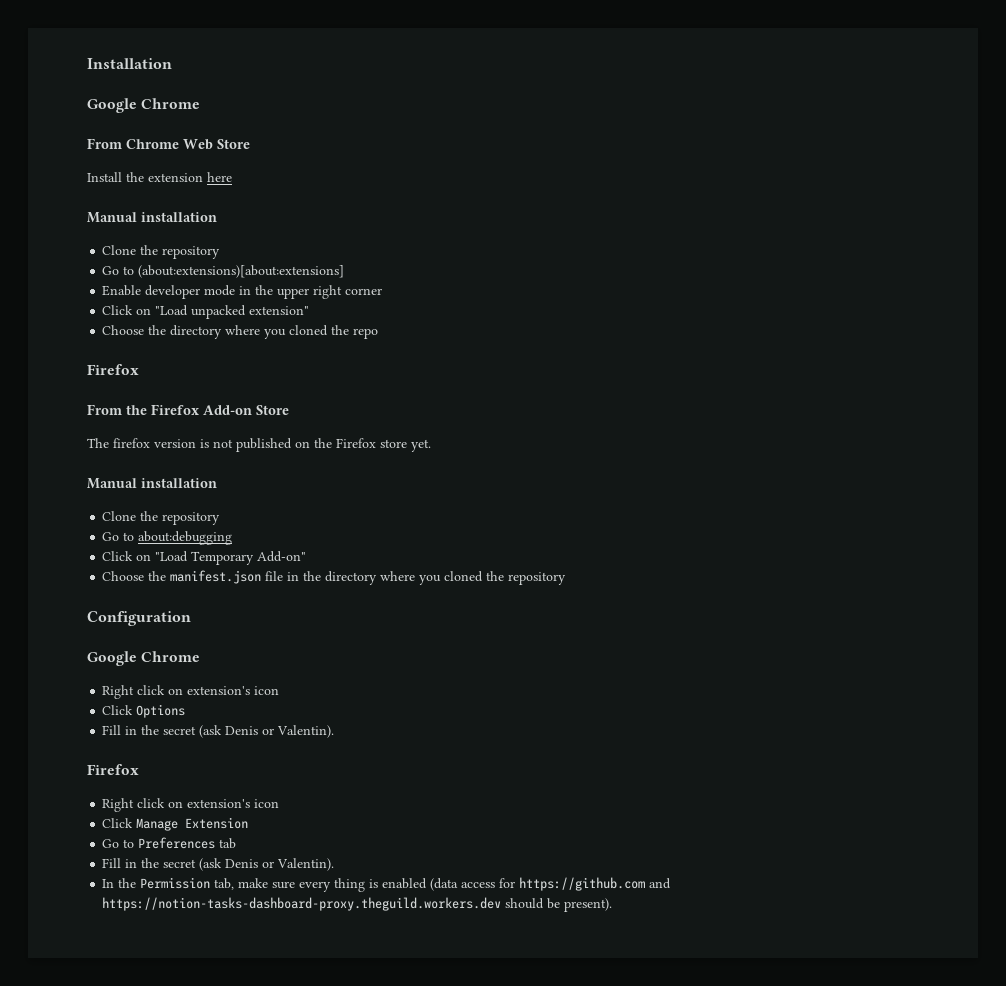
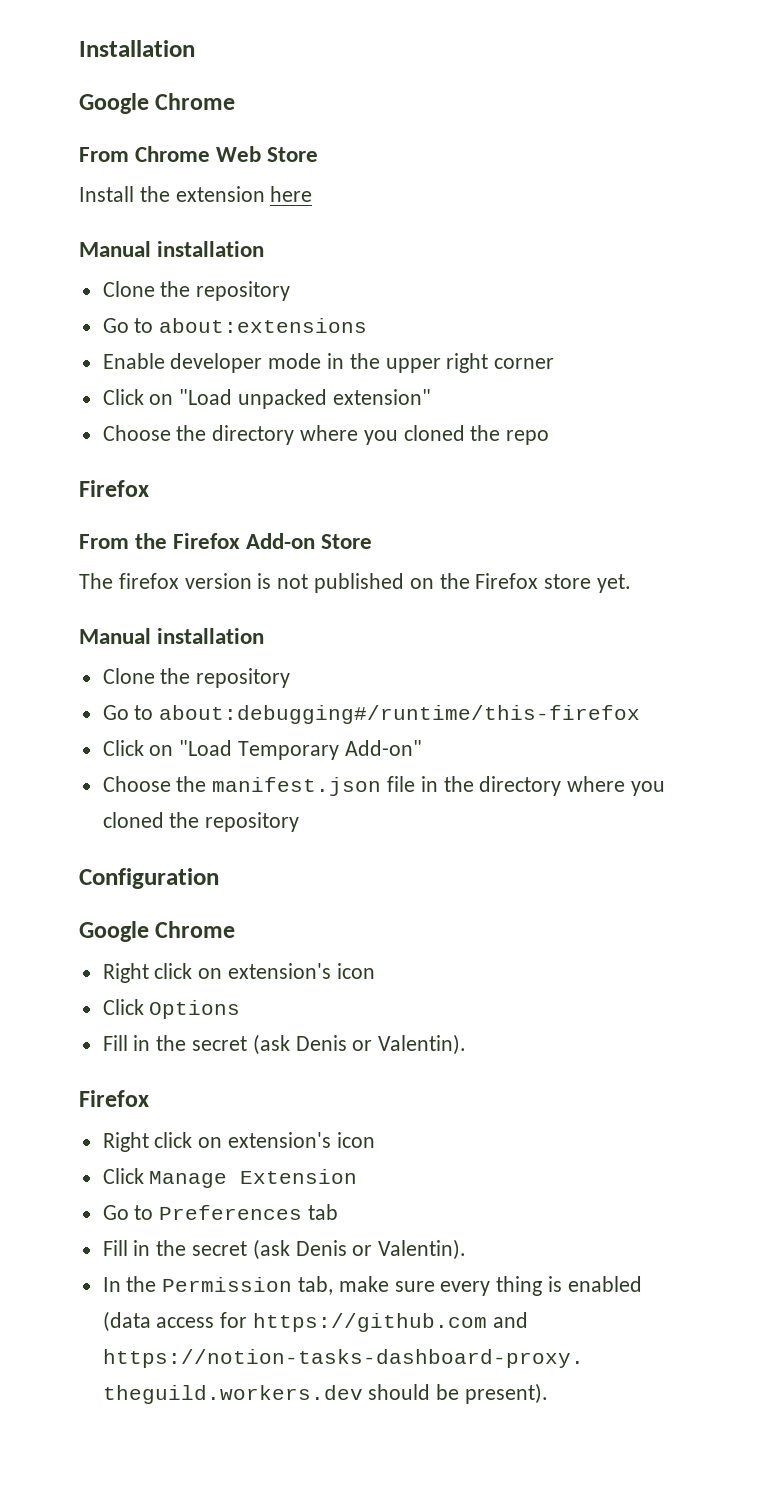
- Go to (about:extensions)[about:extensions]
+ Go to about:extensions
- Go to about:debugging
+ Go to about:debugging#/runtime/this-firefox

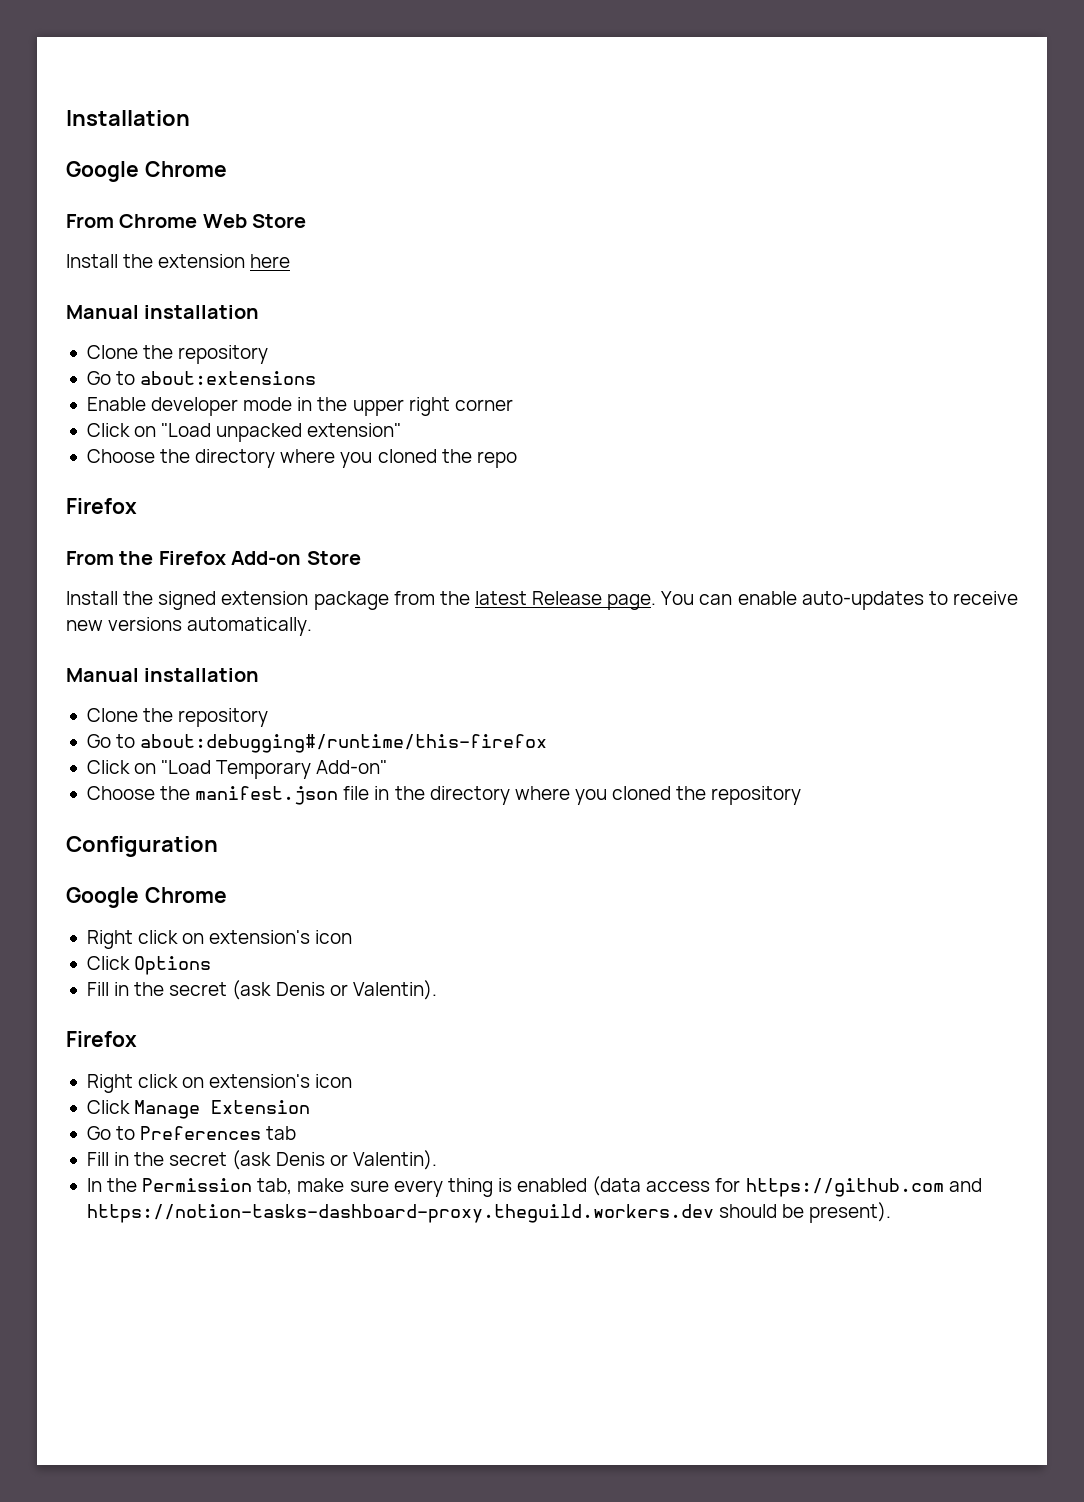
- The firefox version is not published on the Firefox store yet.
+ Install the signed extension package from the latest Release page. You can enable auto-updates to receive new versions automatically.

